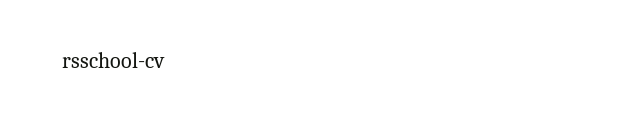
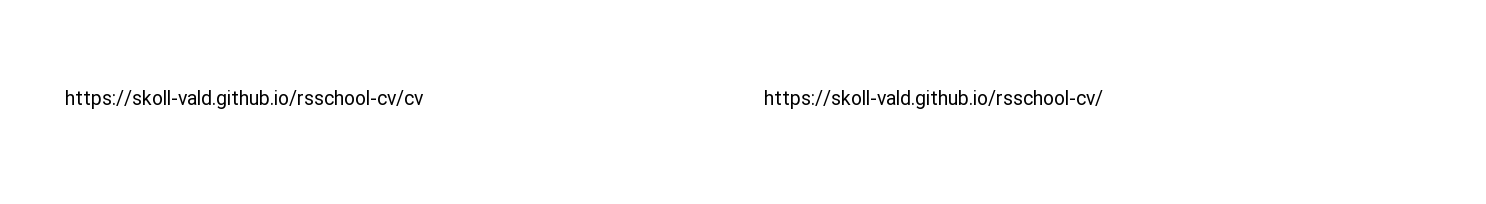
- rsschool-cv
+ https://skoll-vald.github.io/rsschool-cv/cv https://skoll-vald.github.io/rsschool-cv/

